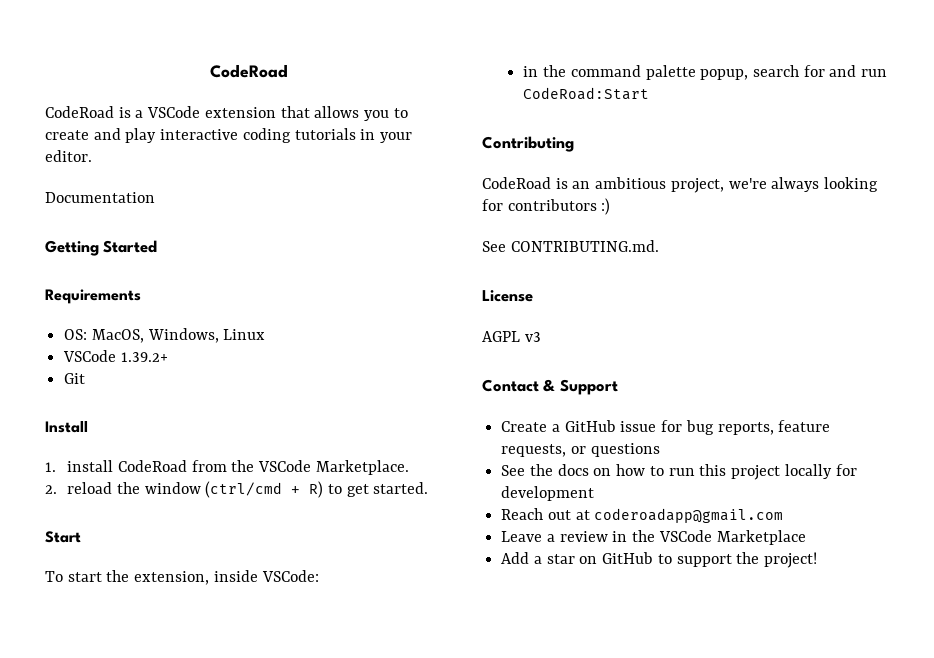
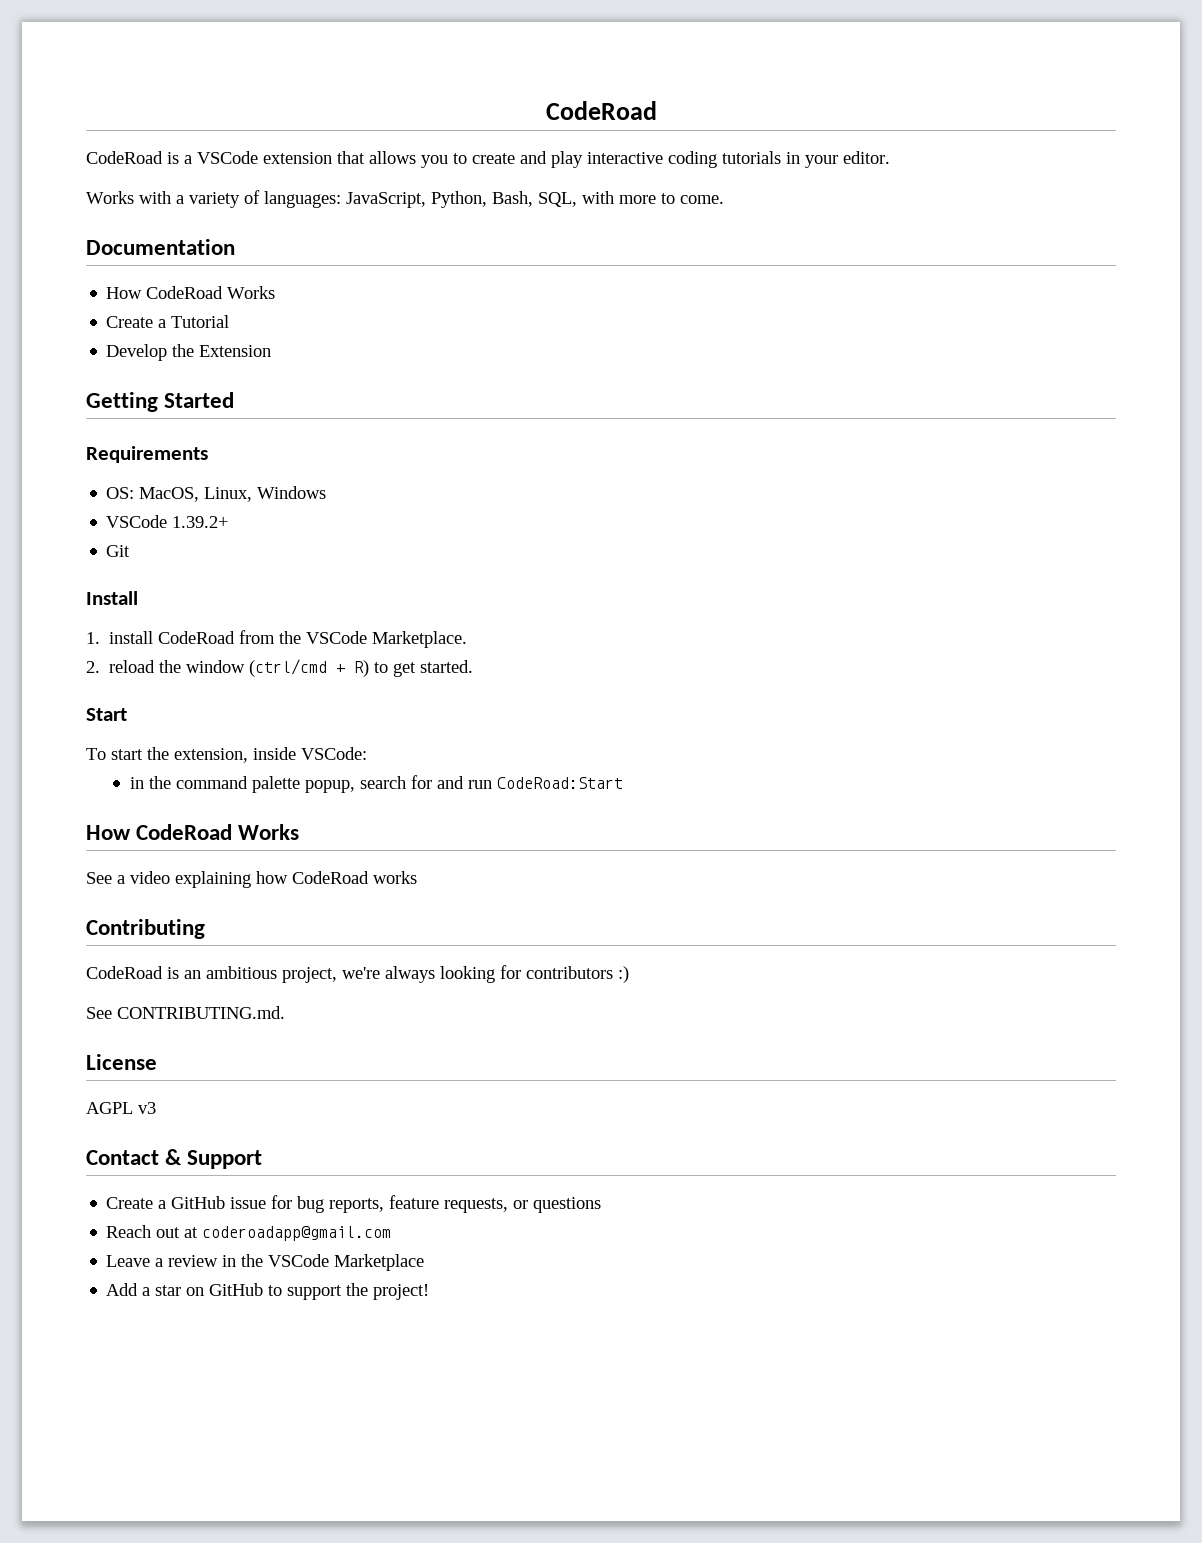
+ Works with a variety of languages: JavaScript, Python, Bash, SQL, with more to come.
  Documentation
+ How CodeRoad Works
+ Create a Tutorial
+ Develop the Extension
- OS: MacOS, Windows, Linux
+ OS: MacOS, Linux, Windows
  in the command palette popup, search for and run CodeRoad:Start
+ How CodeRoad Works
+ See a video explaining how CodeRoad works
- See the docs on how to run this project locally for development

